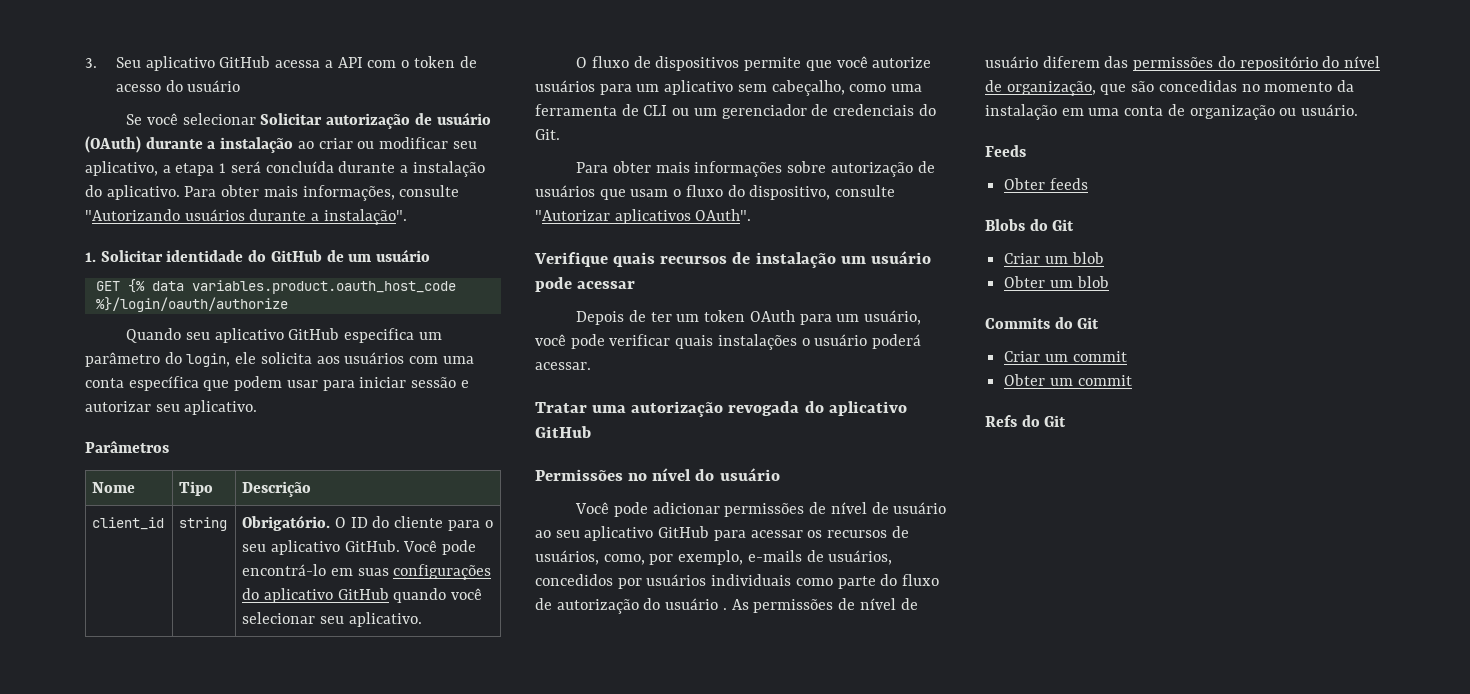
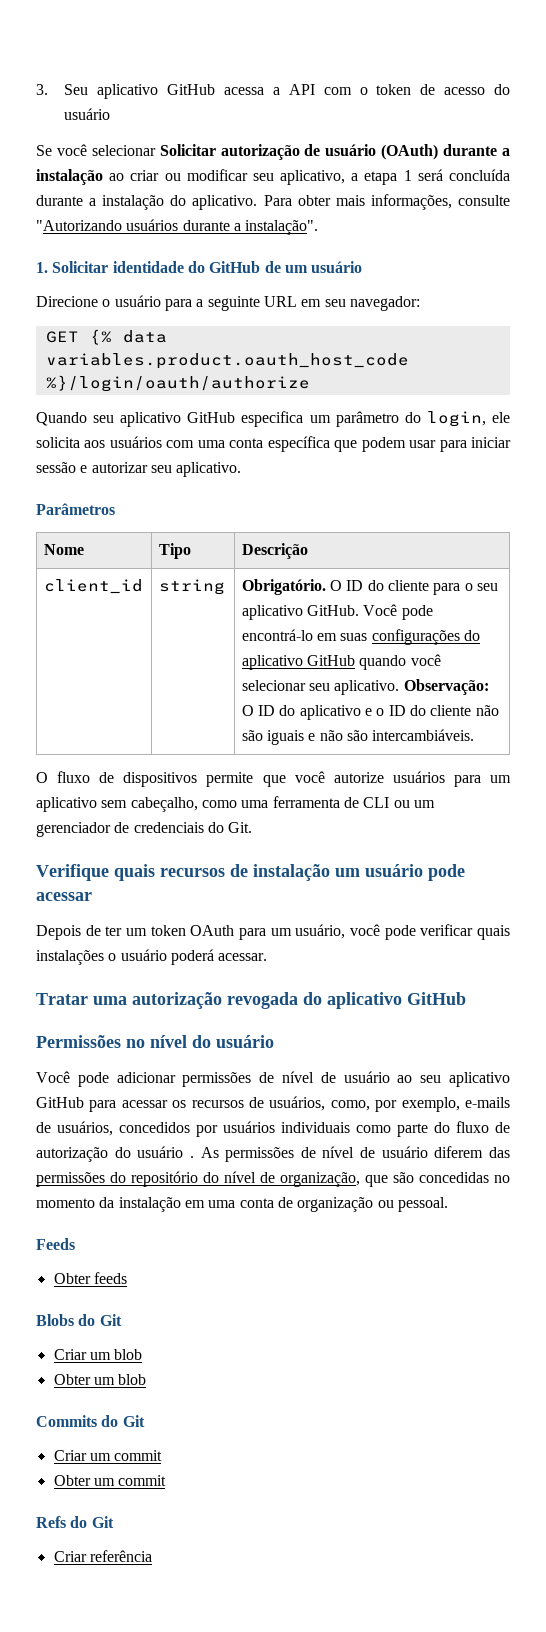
+ Direcione o usuário para a seguinte URL em seu navegador:
+ Observação: O ID do aplicativo e o ID do cliente não são iguais e não são intercambiáveis.
- Para obter mais informações sobre autorização de usuários que usam o fluxo do dispositivo, consulte "Autorizar aplicativos OAuth".
- As permissões de nível de usuário diferem das permissões do repositório do nível de organização, que são concedidas no momento da instalação em uma conta de organização ou usuário.
+ As permissões de nível de usuário diferem das permissões do repositório do nível de organização, que são concedidas no momento da instalação em uma conta de organização ou pessoal.
+ Criar referência

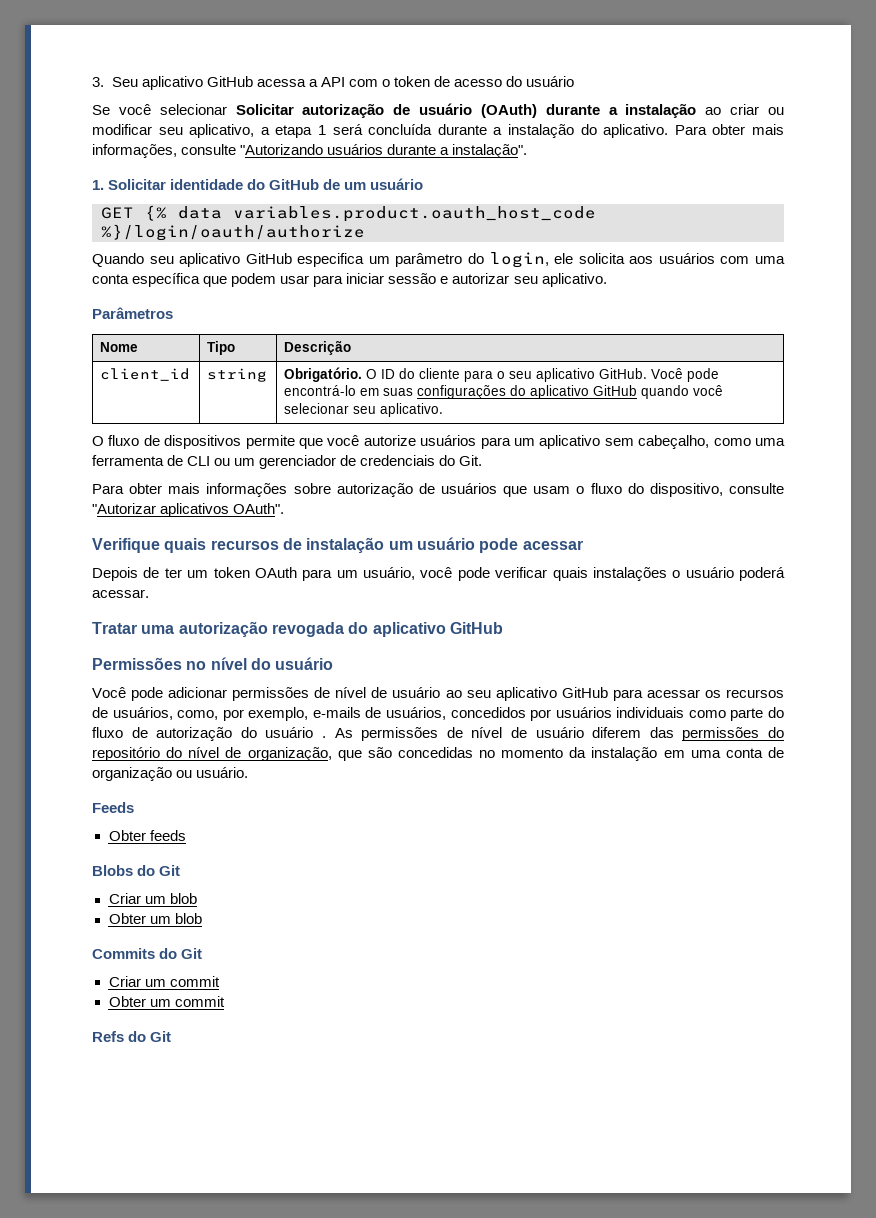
- Direcione o usuário para a seguinte URL em seu navegador:
- Observação: O ID do aplicativo e o ID do cliente não são iguais e não são intercambiáveis.
+ Para obter mais informações sobre autorização de usuários que usam o fluxo do dispositivo, consulte "Autorizar aplicativos OAuth".
- As permissões de nível de usuário diferem das permissões do repositório do nível de organização, que são concedidas no momento da instalação em uma conta de organização ou pessoal.
+ As permissões de nível de usuário diferem das permissões do repositório do nível de organização, que são concedidas no momento da instalação em uma conta de organização ou usuário.
- Criar referência

